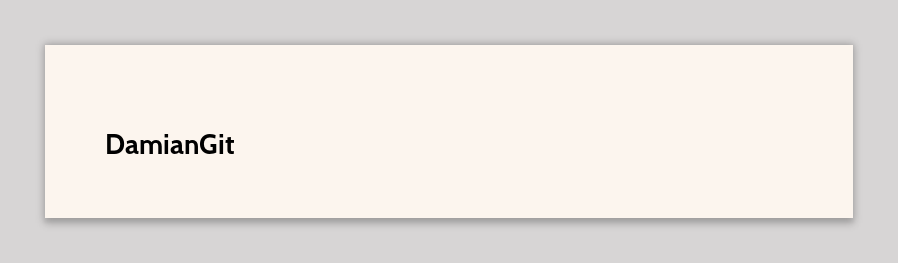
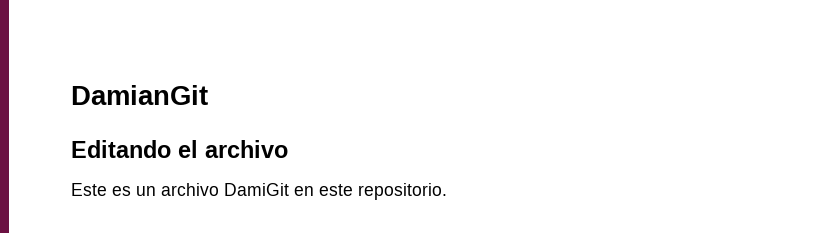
+ Editando el archivo
+ Este es un archivo DamiGit en este repositorio.

